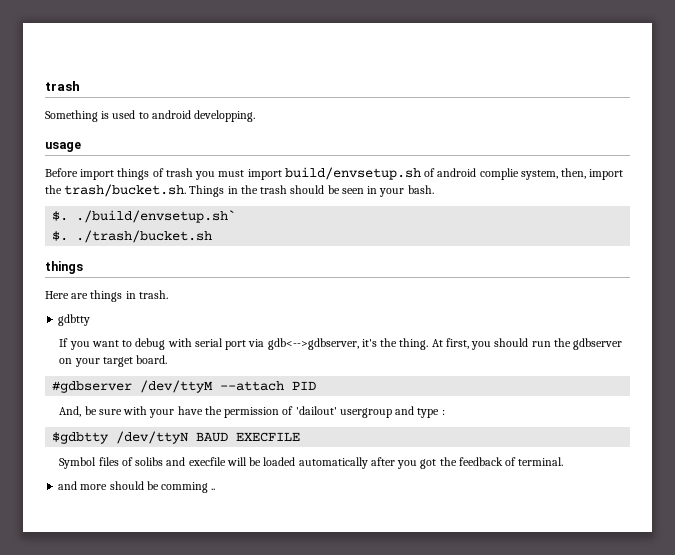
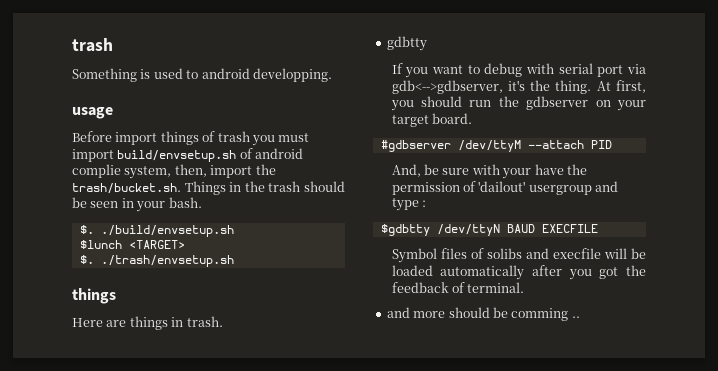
- $. ./build/envsetup.sh`
- $. ./trash/bucket.sh
+ $. ./build/envsetup.sh
+ $lunch <TARGET>
+ $. ./trash/envsetup.sh

